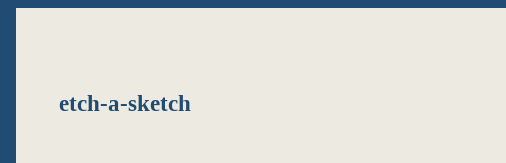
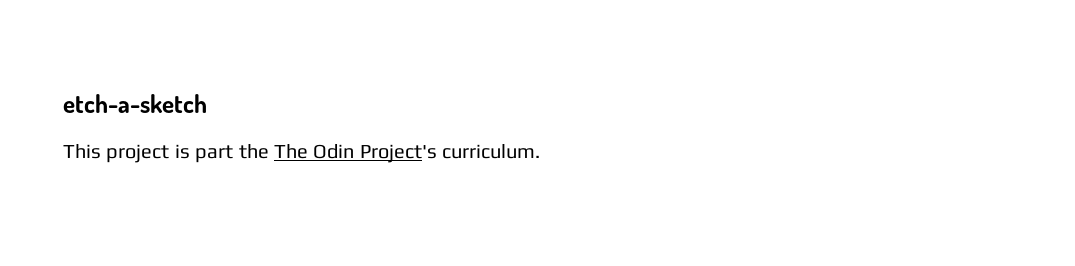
+ This project is part the The Odin Project's curriculum.

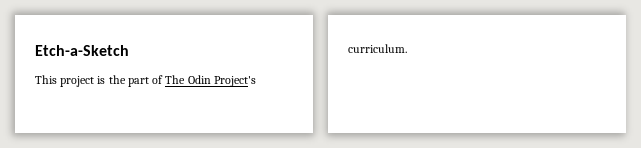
- etch-a-sketch
+ Etch-a-Sketch
- This project is part the The Odin Project's curriculum.
+ This project is the part of The Odin Project's curriculum.

